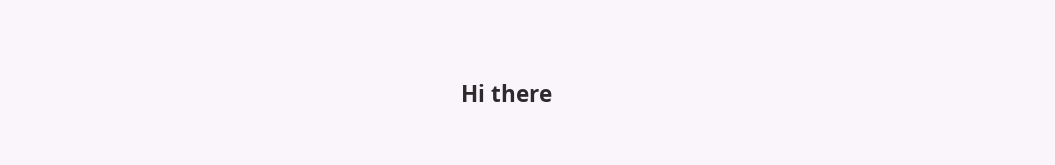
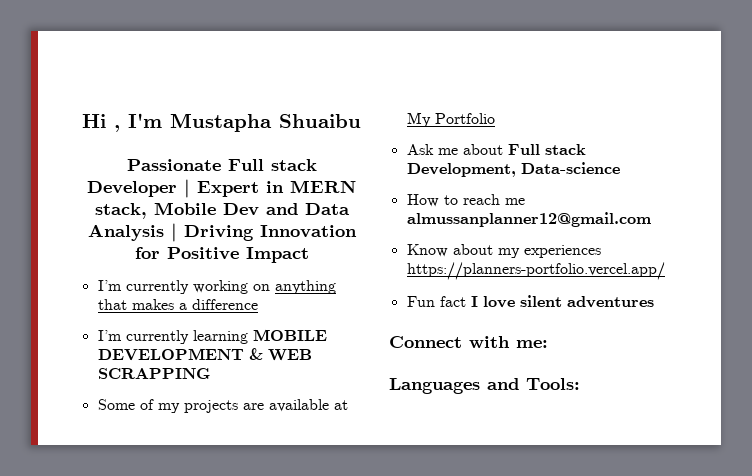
- Hi there
+ Hi , I'm Mustapha Shuaibu
+ Passionate Full stack Developer | Expert in MERN stack, Mobile Dev and Data Analysis | Driving Innovation for Positive Impact
+ I’m currently working on anything that makes a difference
+ I’m currently learning MOBILE DEVELOPMENT & WEB SCRAPPING
+ Some of my projects are available at My Portfolio
+ Ask me about Full stack Development, Data-science
+ How to reach me almussanplanner12@gmail.com
+ Know about my experiences https://planners-portfolio.vercel.app/
+ Fun fact I love silent adventures
+ Connect with me:
+ Languages and Tools:

